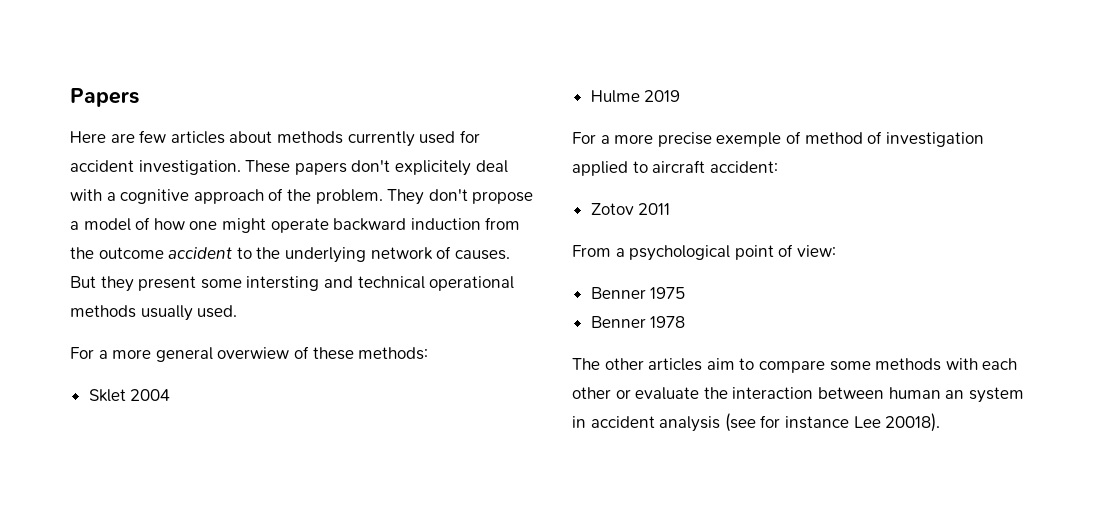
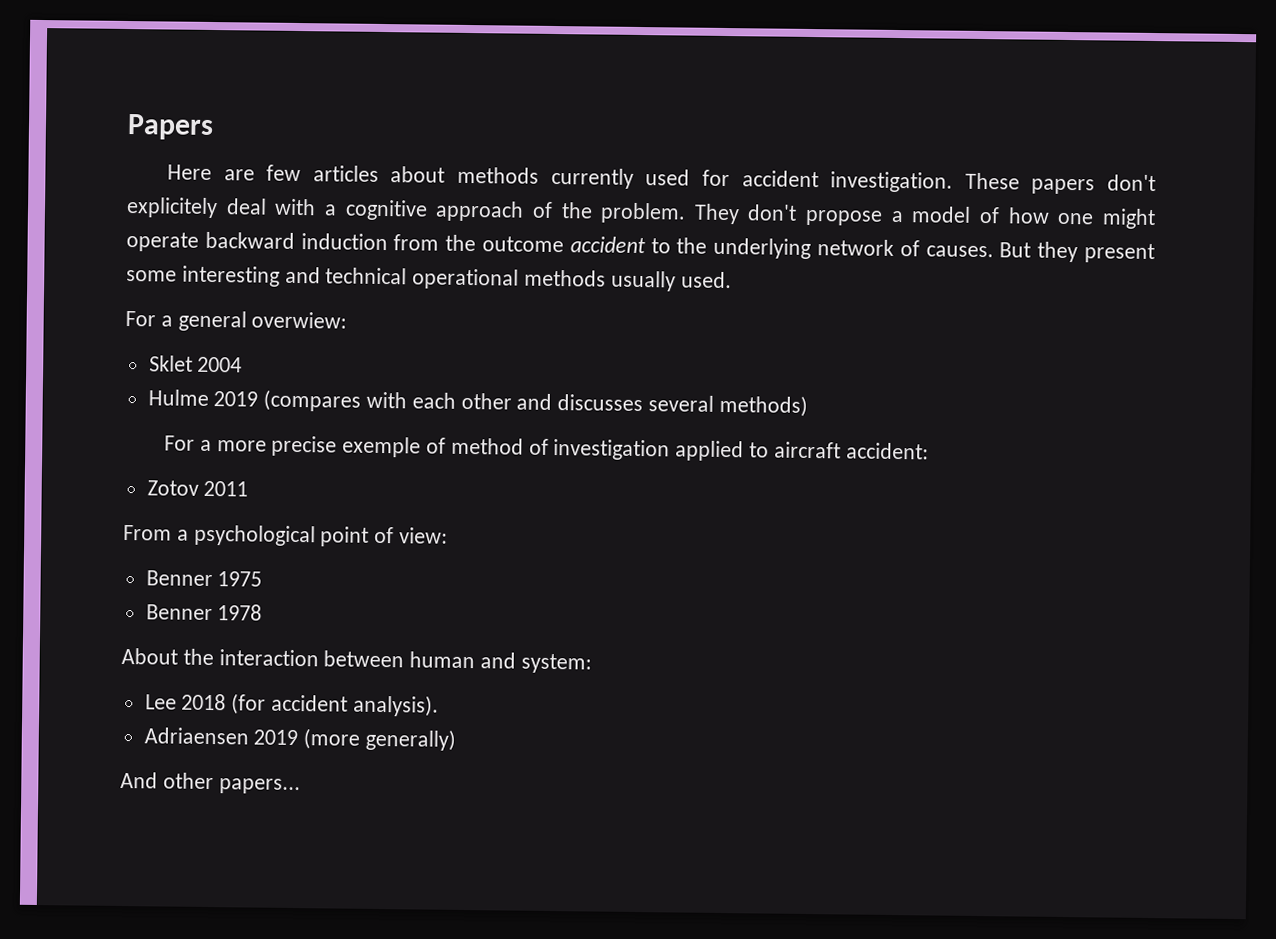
- But they present some intersting and technical operational methods usually used.
+ But they present some interesting and technical operational methods usually used.
- For a more general overwiew of these methods:
+ For a general overwiew:
  Sklet 2004
- Hulme 2019
+ Hulme 2019 (compares with each other and discusses several methods)
- The other articles aim to compare some methods with each other or evaluate the interaction between human an system in accident analysis (see for instance Lee 20018).
+ About the interaction between human and system:
+ Lee 2018 (for accident analysis).
+ Adriaensen 2019 (more generally)
+ And other papers...

